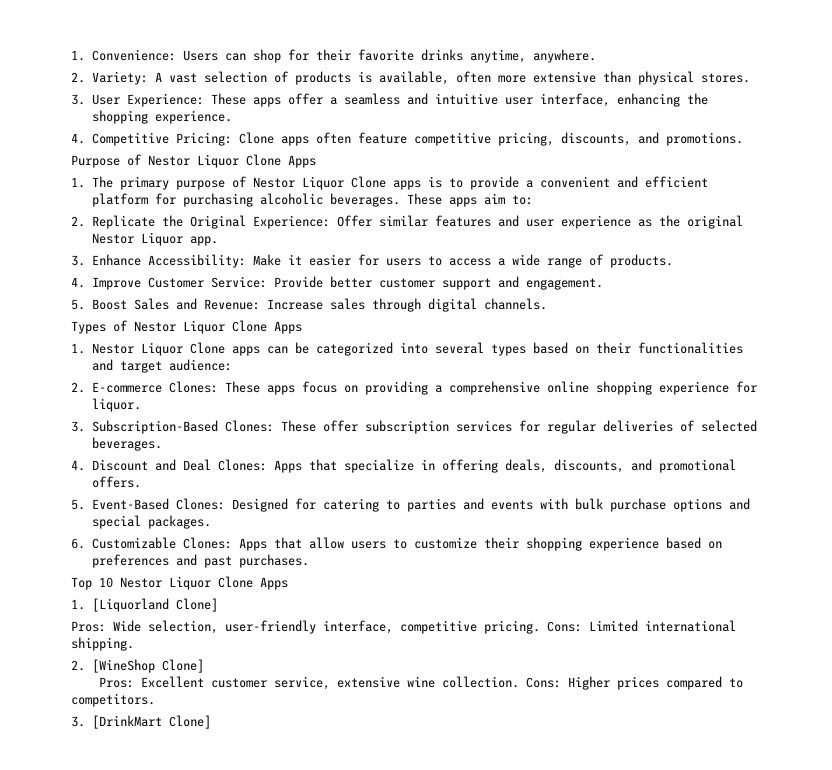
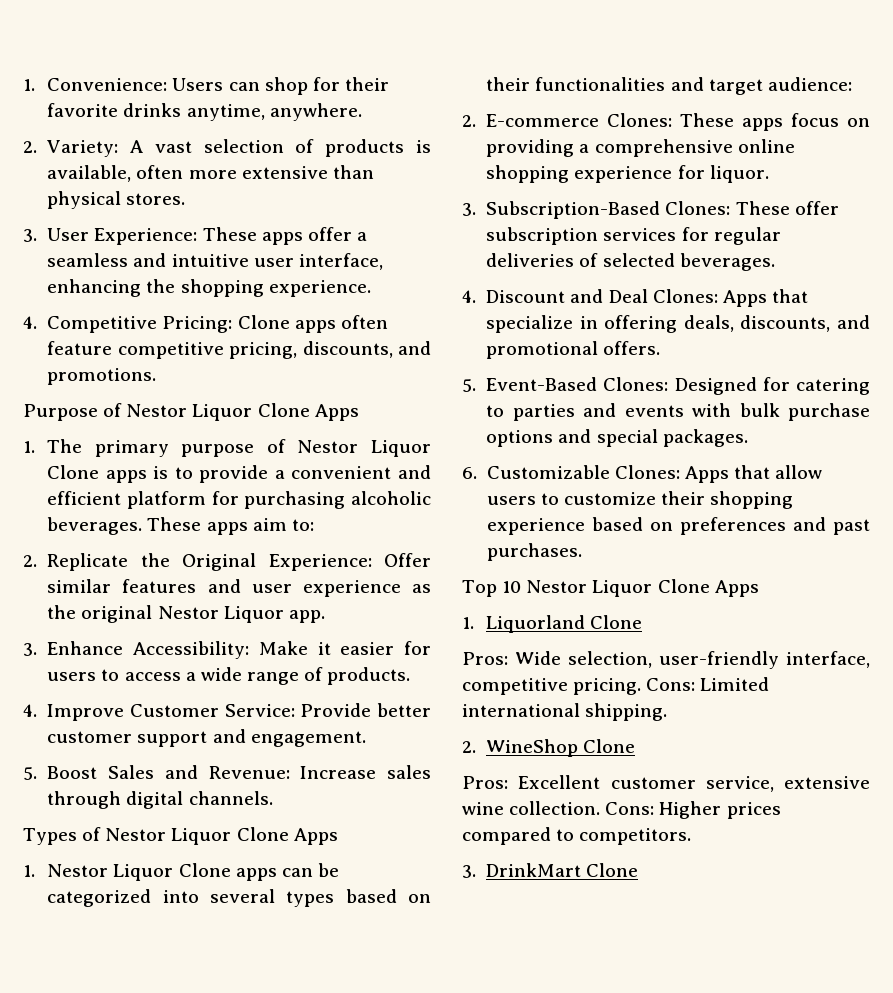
- 1. [Liquorland Clone]
+ 1. Liquorland Clone
- 2. [WineShop Clone]
+ 2. WineShop Clone
- 3. [DrinkMart Clone]
+ 3. DrinkMart Clone

